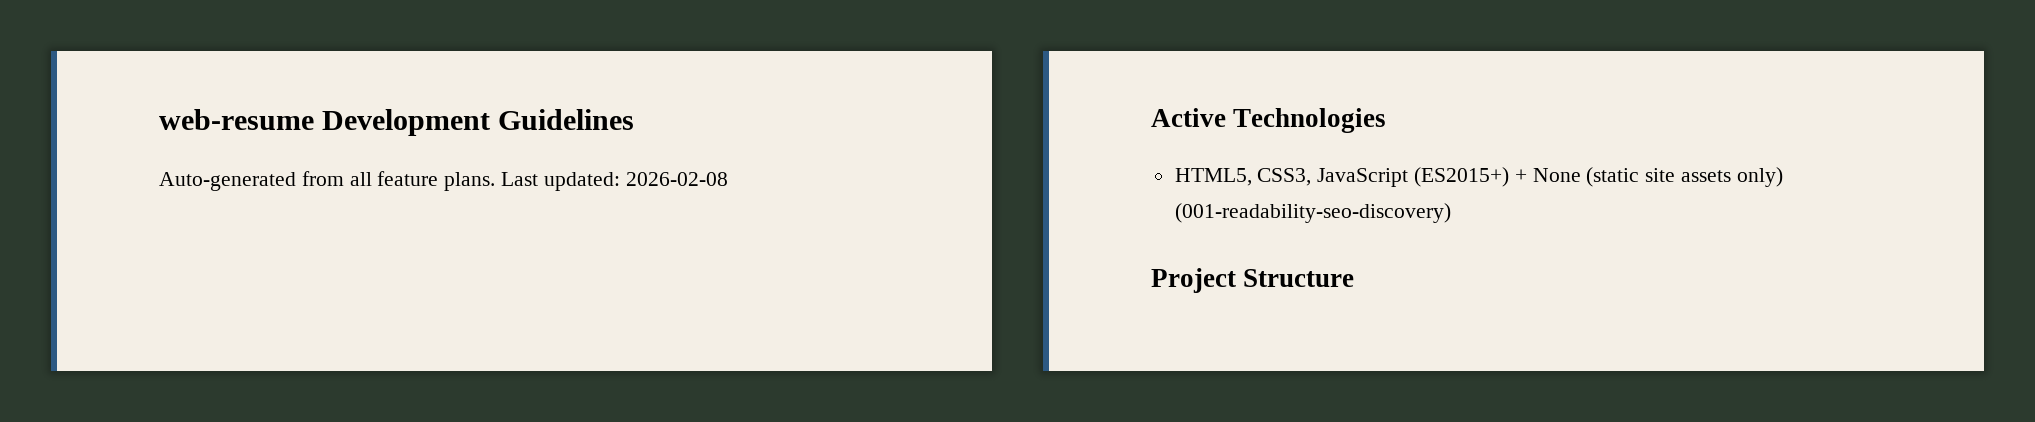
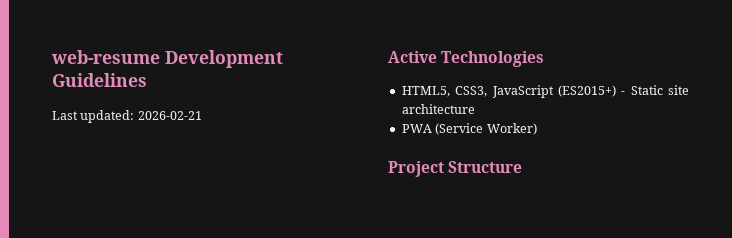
- Auto-generated from all feature plans. Last updated: 2026-02-08
+ Last updated: 2026-02-21
- HTML5, CSS3, JavaScript (ES2015+) + None (static site assets only) (001-readability-seo-discovery)
+ HTML5, CSS3, JavaScript (ES2015+) - Static site architecture
+ PWA (Service Worker)

